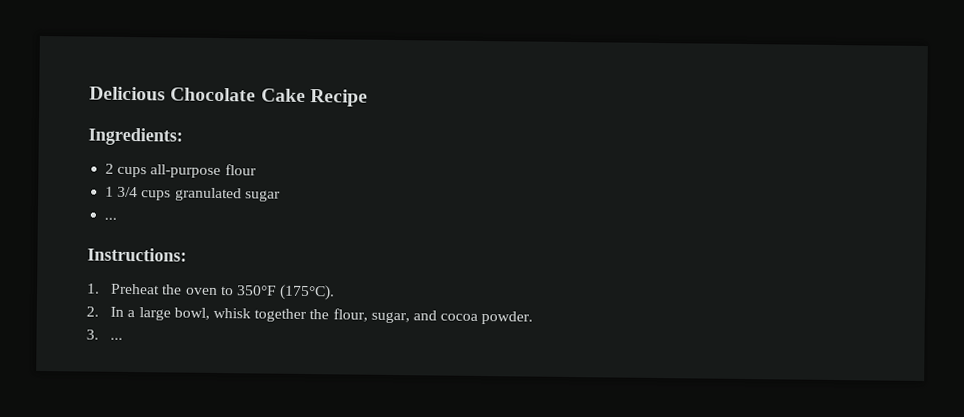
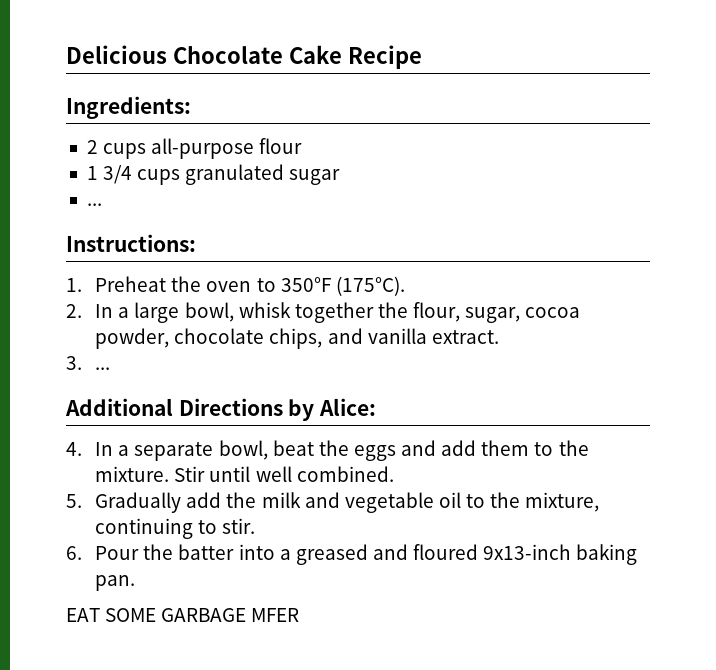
- 2. In a large bowl, whisk together the flour, sugar, and cocoa powder.
+ 2. In a large bowl, whisk together the flour, sugar, cocoa powder, chocolate chips, and vanilla extract.
  3. ...
+ Additional Directions by Alice:
+ 4. In a separate bowl, beat the eggs and add them to the mixture. Stir until well combined.
+ 5. Gradually add the milk and vegetable oil to the mixture, continuing to stir.
+ 6. Pour the batter into a greased and floured 9x13-inch baking pan.
+ EAT SOME GARBAGE MFER

